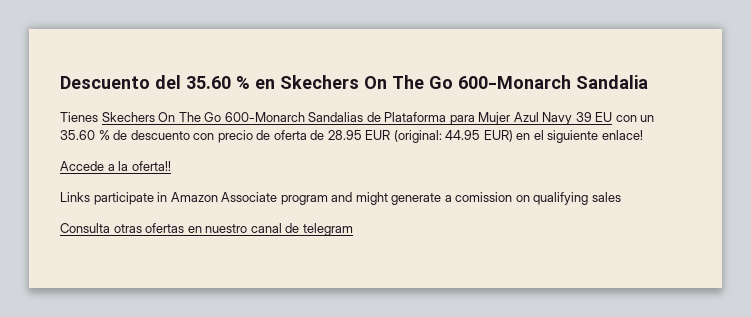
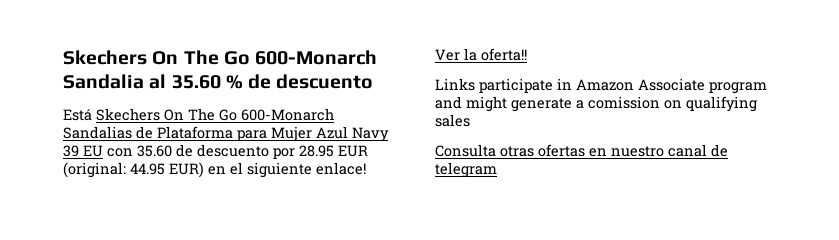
- Descuento del 35.60 % en Skechers On The Go 600-Monarch Sandalia
- Tienes Skechers On The Go 600-Monarch Sandalias de Plataforma para Mujer Azul Navy 39 EU con un 35.60 % de descuento con precio de oferta de 28.95 EUR (original: 44.95 EUR) en el siguiente enlace!
+ Skechers On The Go 600-Monarch Sandalia al 35.60 % de descuento
+ Está Skechers On The Go 600-Monarch Sandalias de Plataforma para Mujer Azul Navy 39 EU con 35.60 de descuento por 28.95 EUR (original: 44.95 EUR) en el siguiente enlace!
- Accede a la oferta!!
+ Ver la oferta!!

